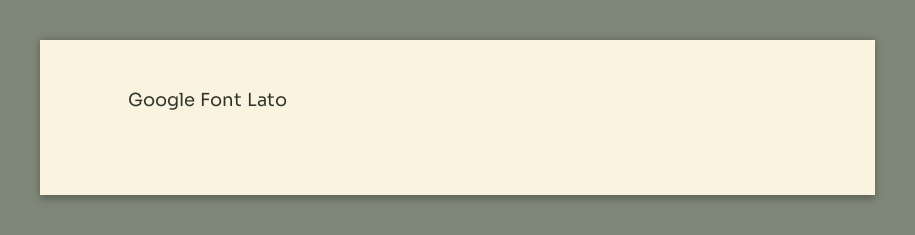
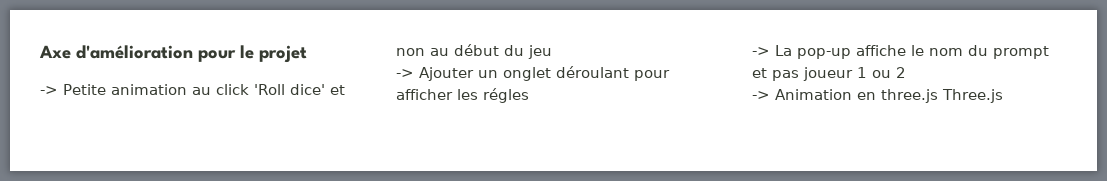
- Google Font Lato
+ Axe d'amélioration pour le projet
+ -> Petite animation au click 'Roll dice' et non au début du jeu
+ -> Ajouter un onglet déroulant pour afficher les régles
+ -> La pop-up affiche le nom du prompt et pas joueur 1 ou 2
+ -> Animation en three.js Three.js

